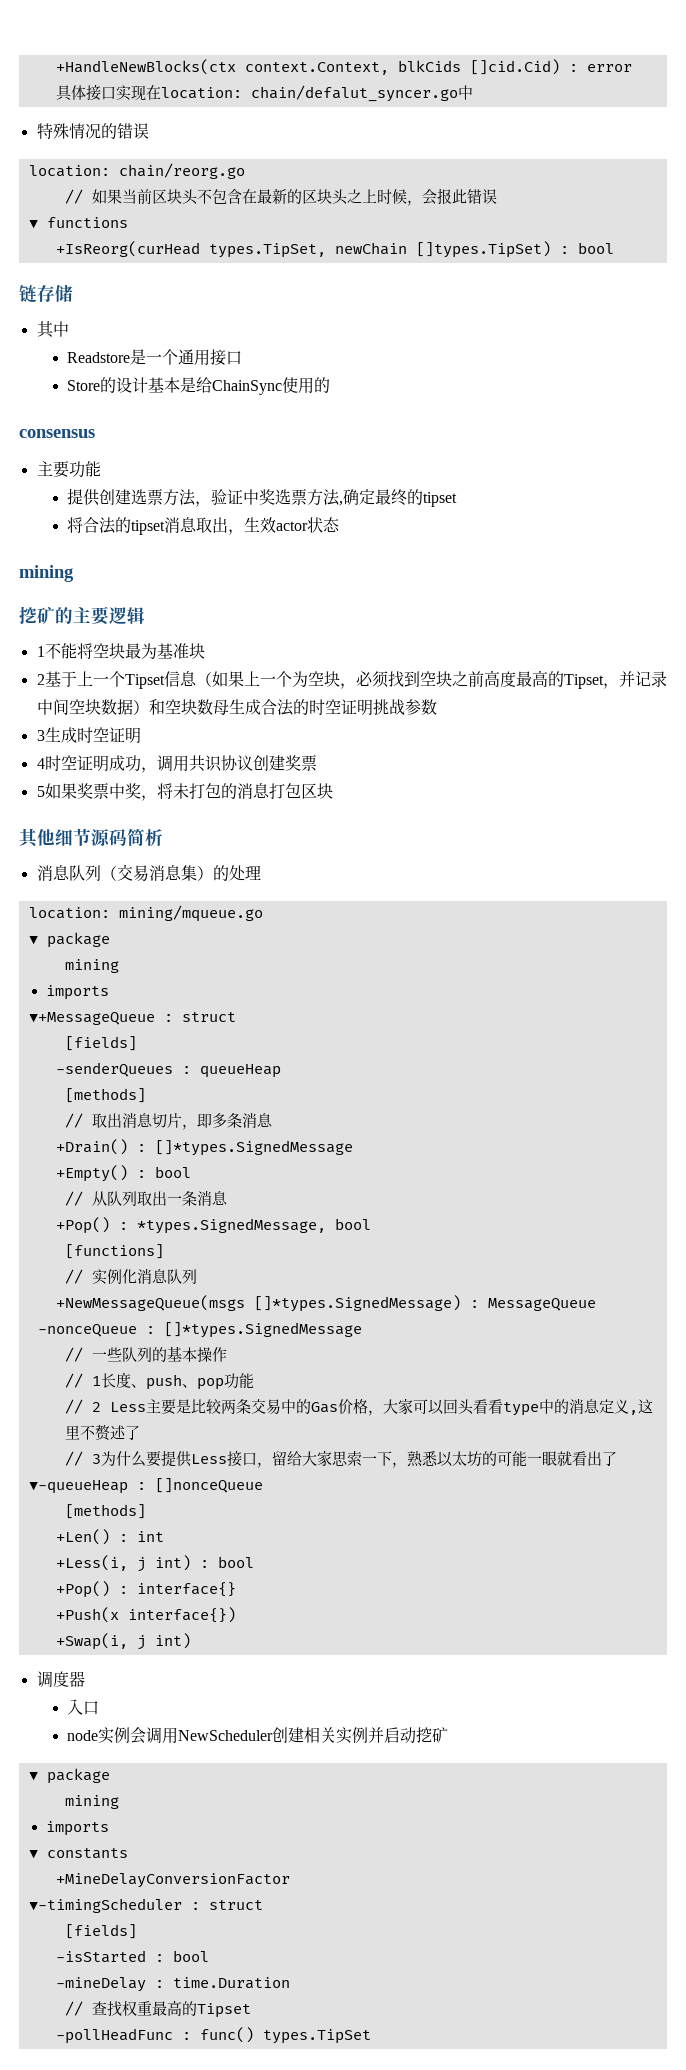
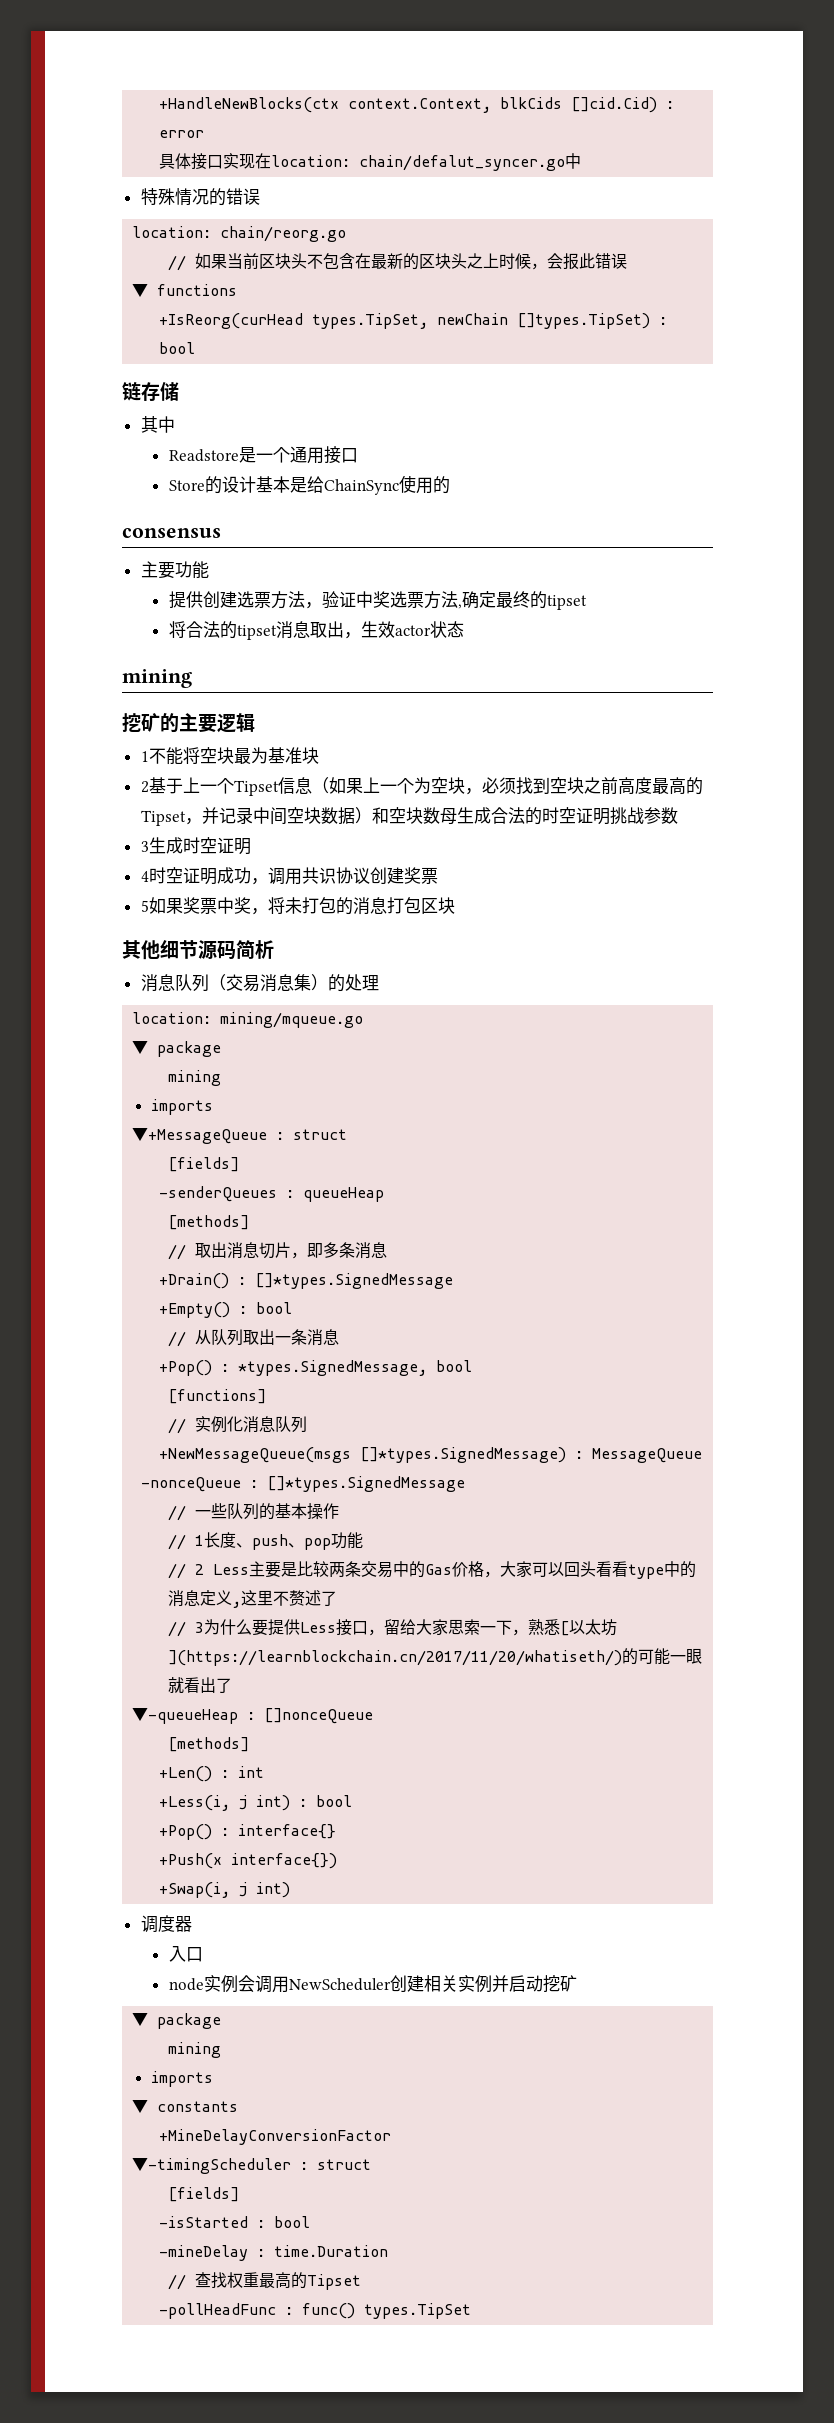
- // 3为什么要提供Less接口，留给大家思索一下，熟悉以太坊的可能一眼就看出了
+ // 3为什么要提供Less接口，留给大家思索一下，熟悉[以太坊](https://learnblockchain.cn/2017/11/20/whatiseth/)的可能一眼就看出了

